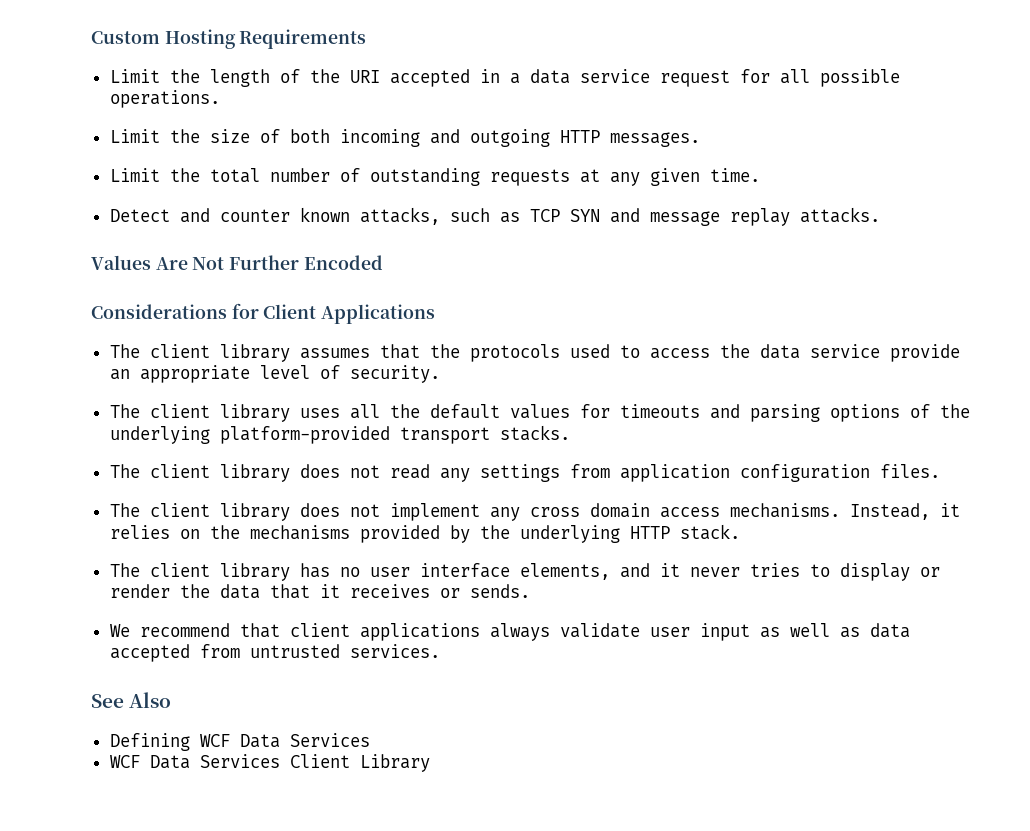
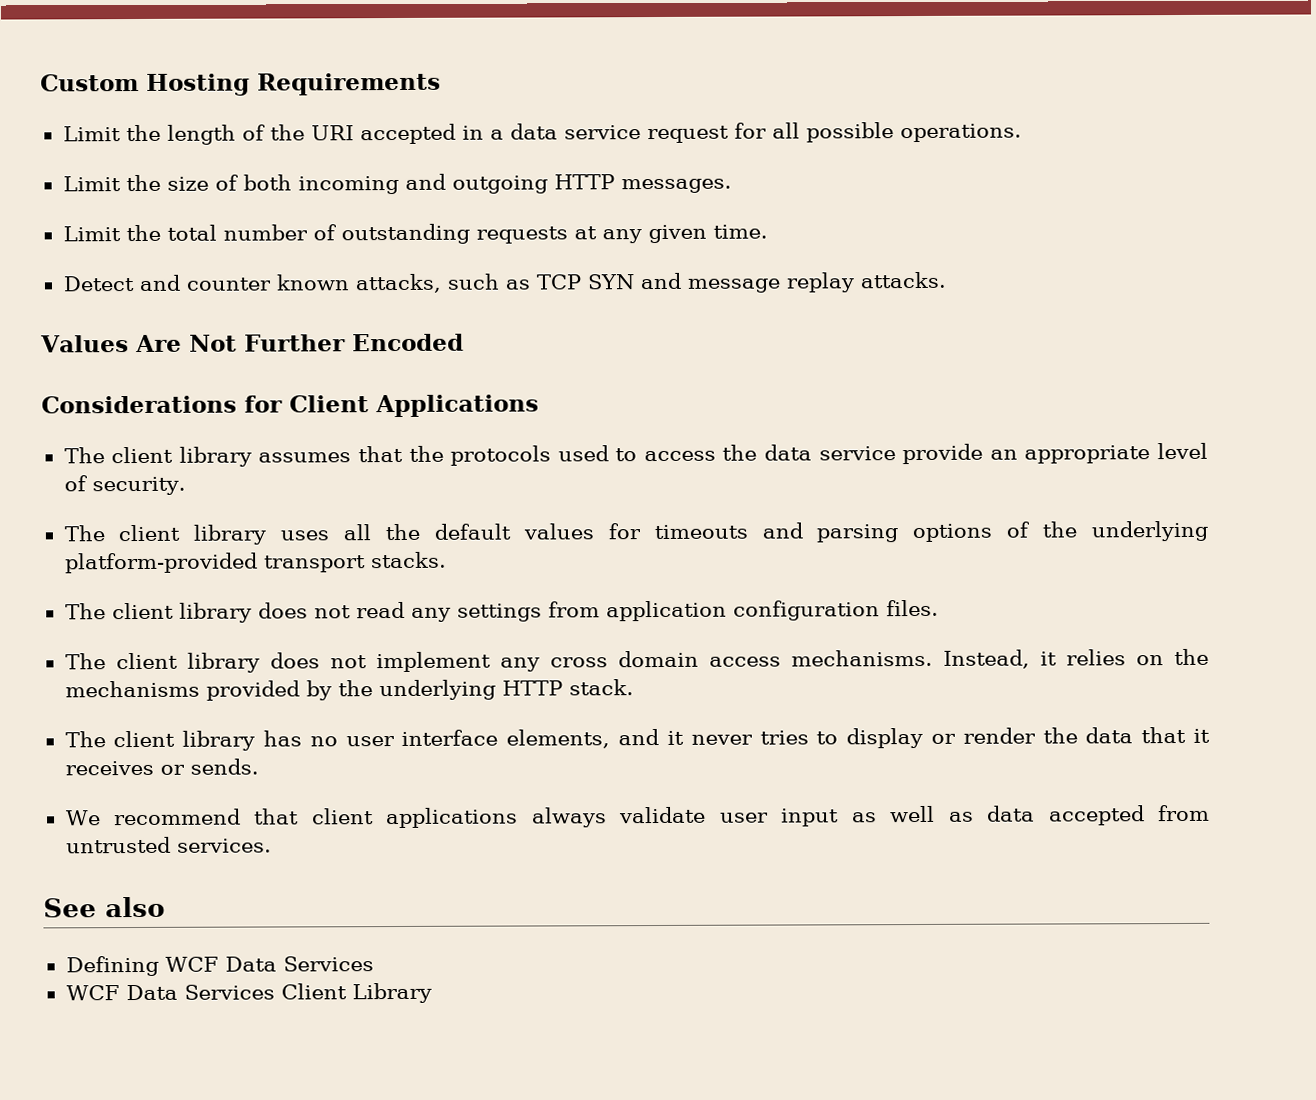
- See Also
+ See also

